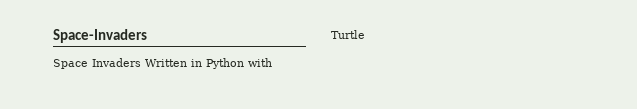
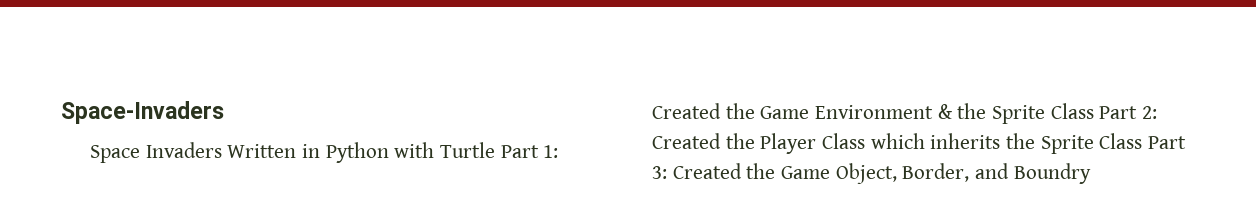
- Space Invaders Written in Python with Turtle
+ Space Invaders Written in Python with Turtle Part 1: Created the Game Environment & the Sprite Class Part 2: Created the Player Class which inherits the Sprite Class Part 3: Created the Game Object, Border, and Boundry

